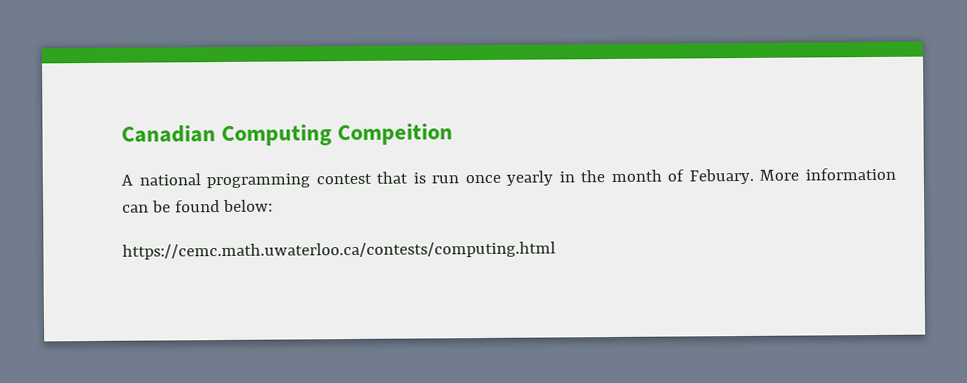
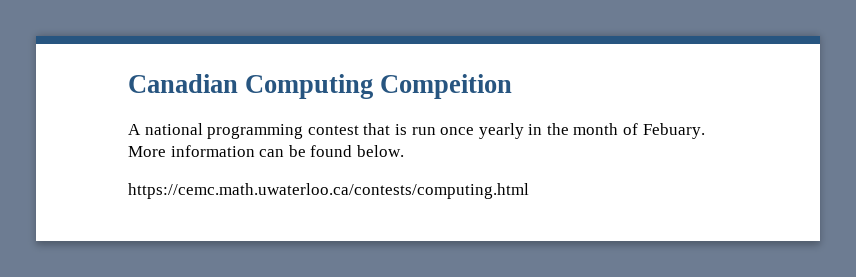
- More information can be found below:
+ More information can be found below.

